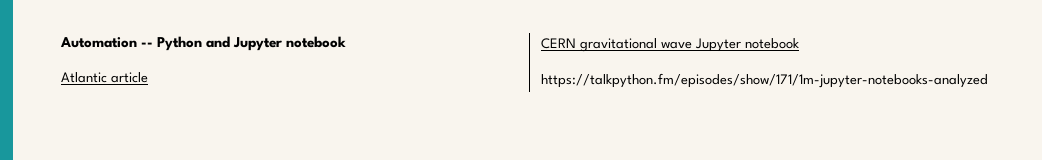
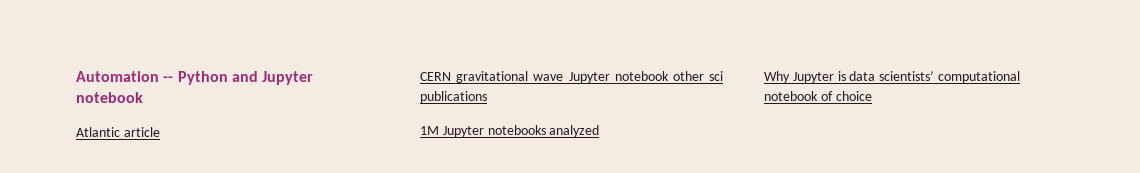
- CERN gravitational wave Jupyter notebook
- https://talkpython.fm/episodes/show/171/1m-jupyter-notebooks-analyzed
+ CERN gravitational wave Jupyter notebook other sci publications
+ 1M Jupyter notebooks analyzed
+ Why Jupyter is data scientists’ computational notebook of choice

